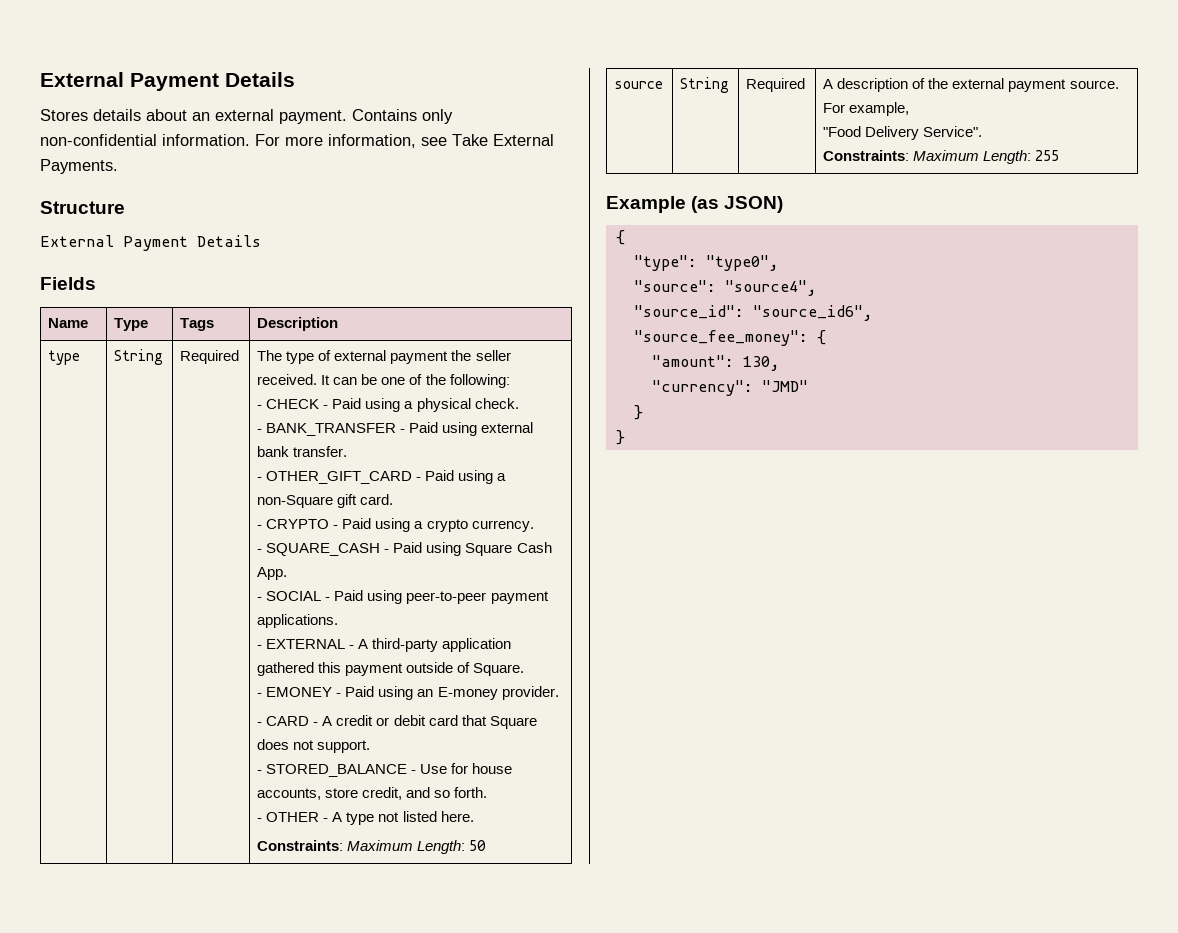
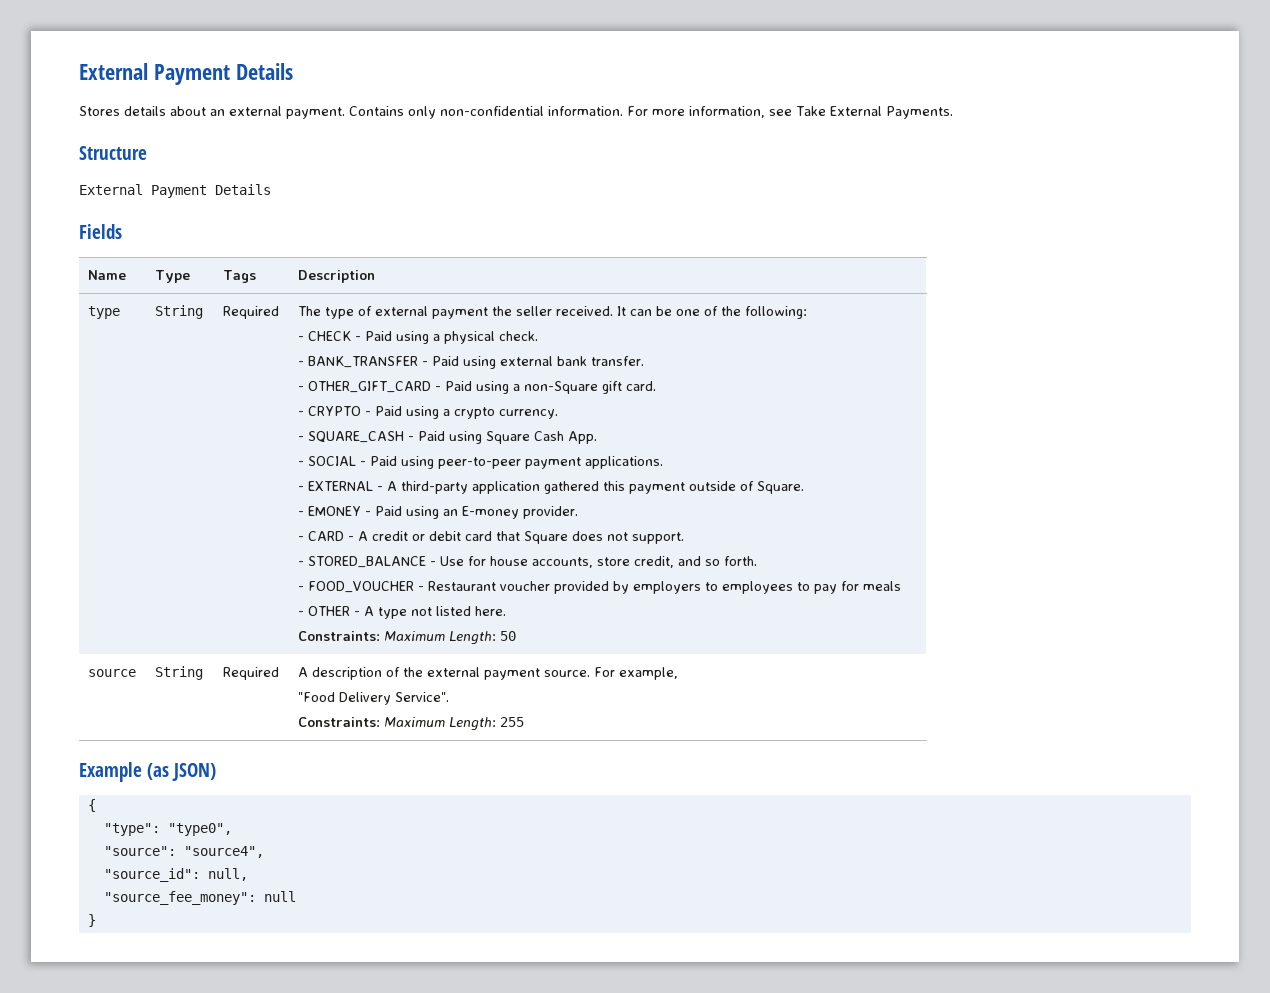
+ - FOOD_VOUCHER - Restaurant voucher provided by employers to employees to pay for meals
- "source_id": "source_id6",
+ "source_id": null,
- "source_fee_money": {
- "amount": 130,
- "currency": "JMD"
- }
+ "source_fee_money": null

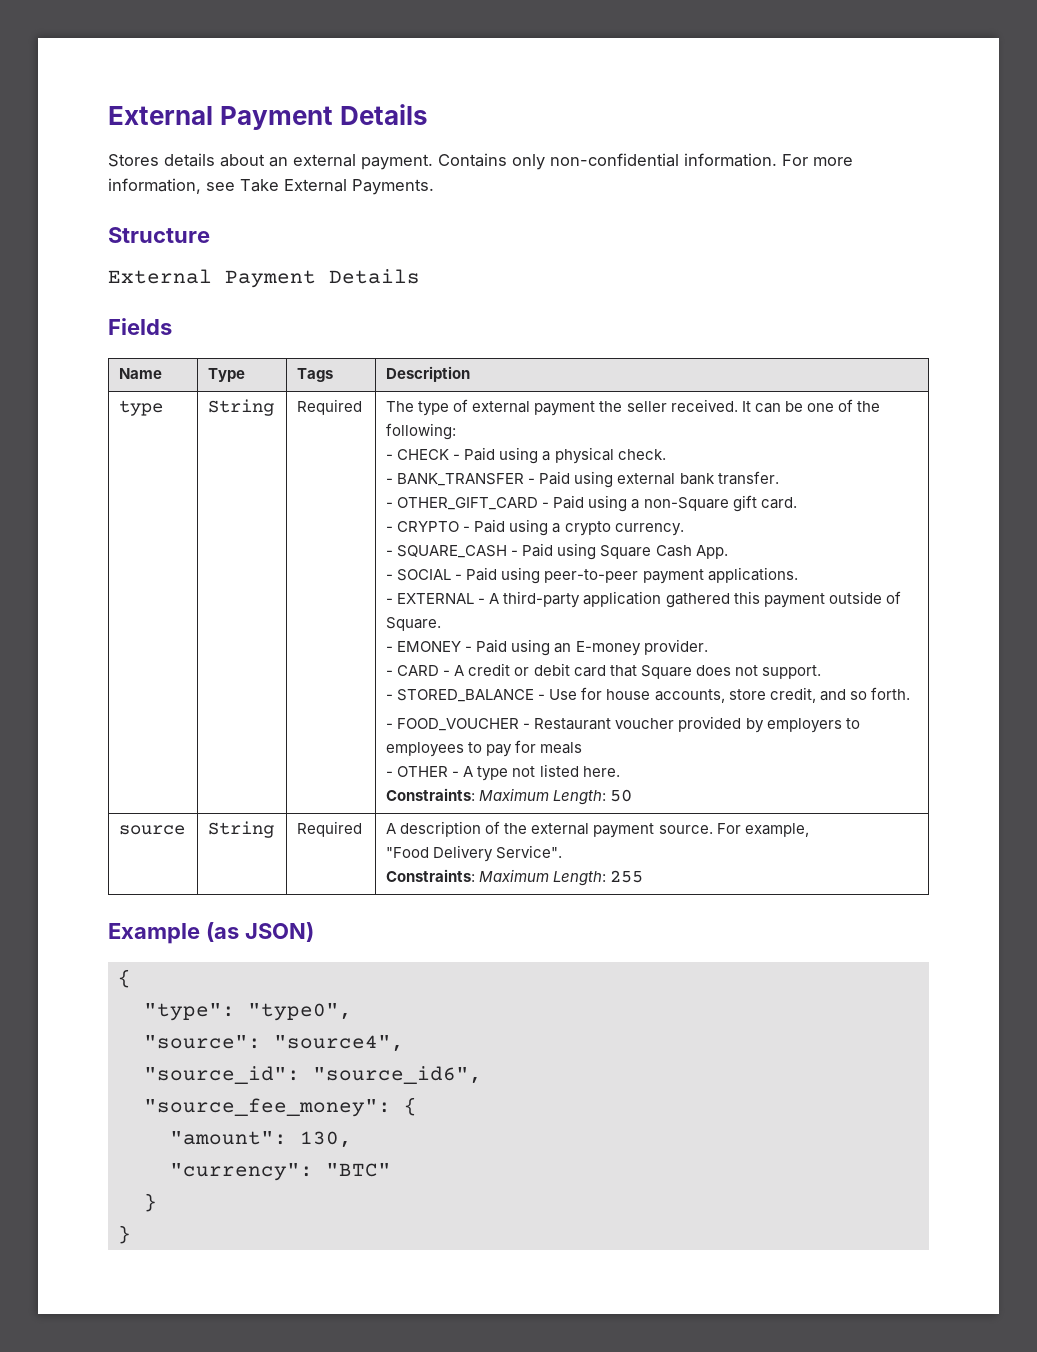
- "source_id": null,
+ "source_id": "source_id6",
- "source_fee_money": null
+ "source_fee_money": {
+ "amount": 130,
+ "currency": "BTC"
+ }

